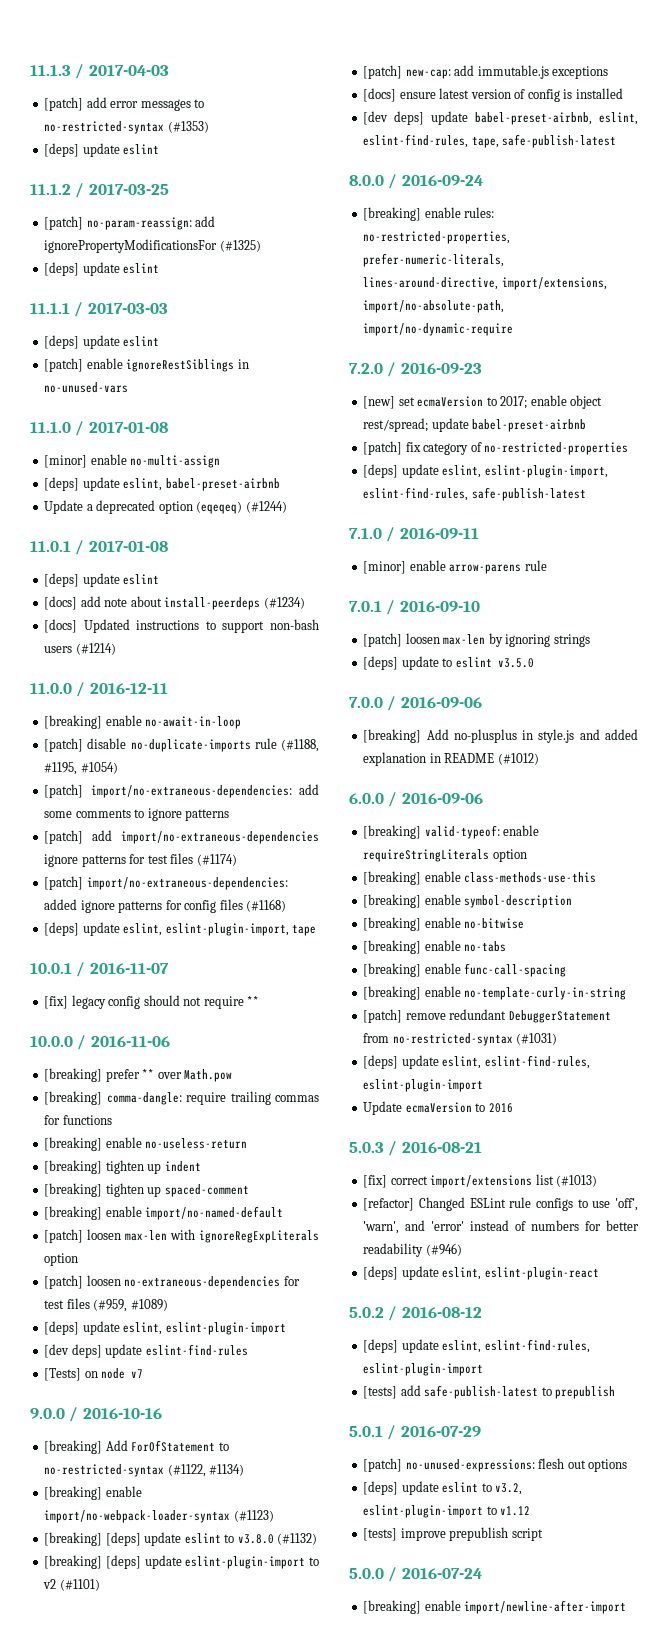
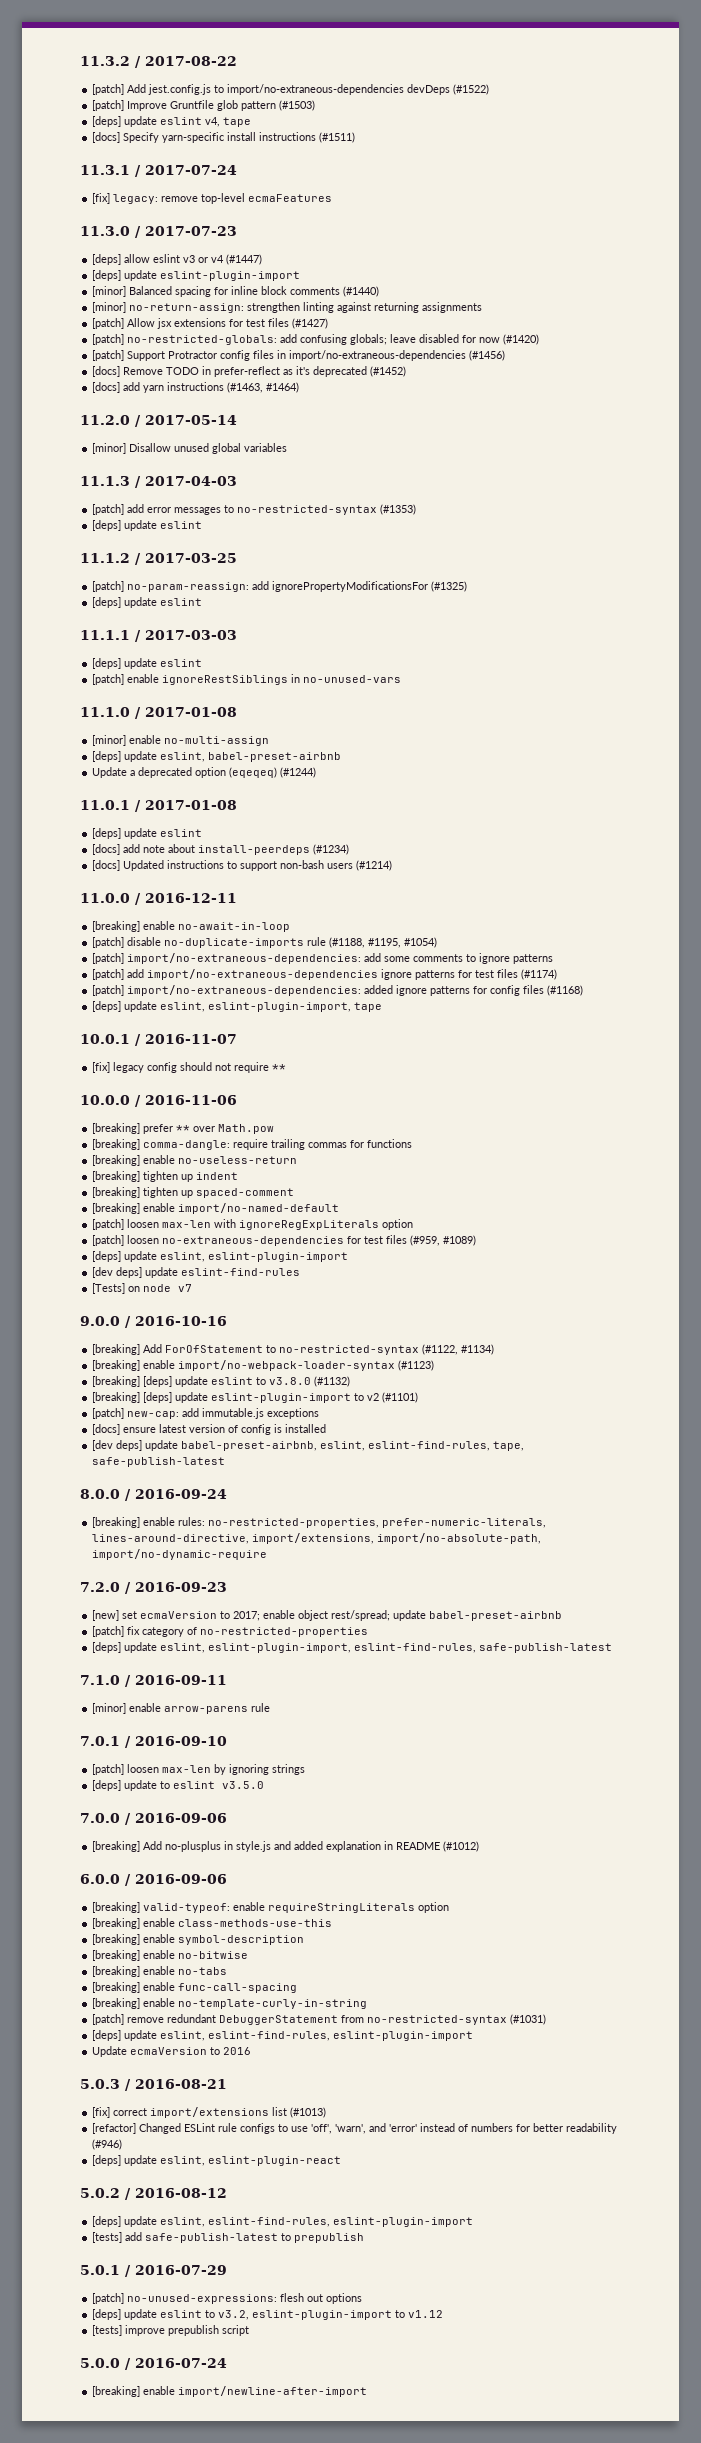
+ 11.3.2 / 2017-08-22
+ [patch] Add jest.config.js to import/no-extraneous-dependencies devDeps (#1522)
+ [patch] Improve Gruntfile glob pattern (#1503)
+ [deps] update eslint v4, tape
+ [docs] Specify yarn-specific install instructions (#1511)
+ 11.3.1 / 2017-07-24
+ [fix] legacy: remove top-level ecmaFeatures
+ 11.3.0 / 2017-07-23
+ [deps] allow eslint v3 or v4 (#1447)
+ [deps] update eslint-plugin-import
+ [minor] Balanced spacing for inline block comments (#1440)
+ [minor] no-return-assign: strengthen linting against returning assignments
+ [patch] Allow jsx extensions for test files (#1427)
+ [patch] no-restricted-globals: add confusing globals; leave disabled for now (#1420)
+ [patch] Support Protractor config files in import/no-extraneous-dependencies (#1456)
+ [docs] Remove TODO in prefer-reflect as it's deprecated (#1452)
+ [docs] add yarn instructions (#1463, #1464)
+ 11.2.0 / 2017-05-14
+ [minor] Disallow unused global variables

